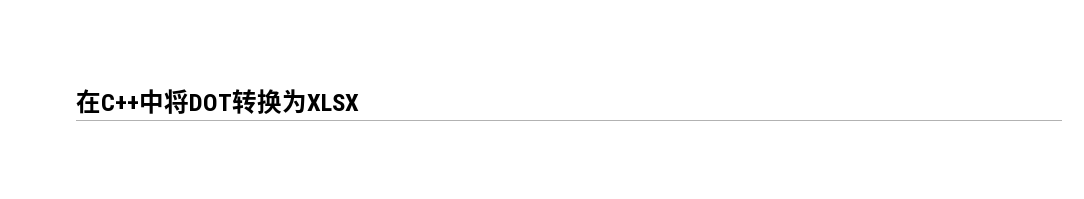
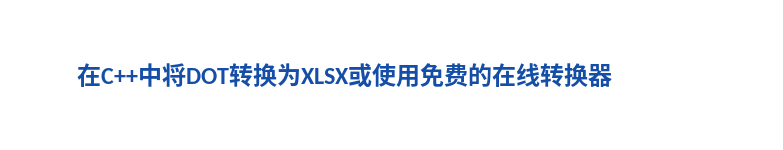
- 在C++中将DOT转换为XLSX
+ 在C++中将DOT转换为XLSX或使用免费的在线转换器

